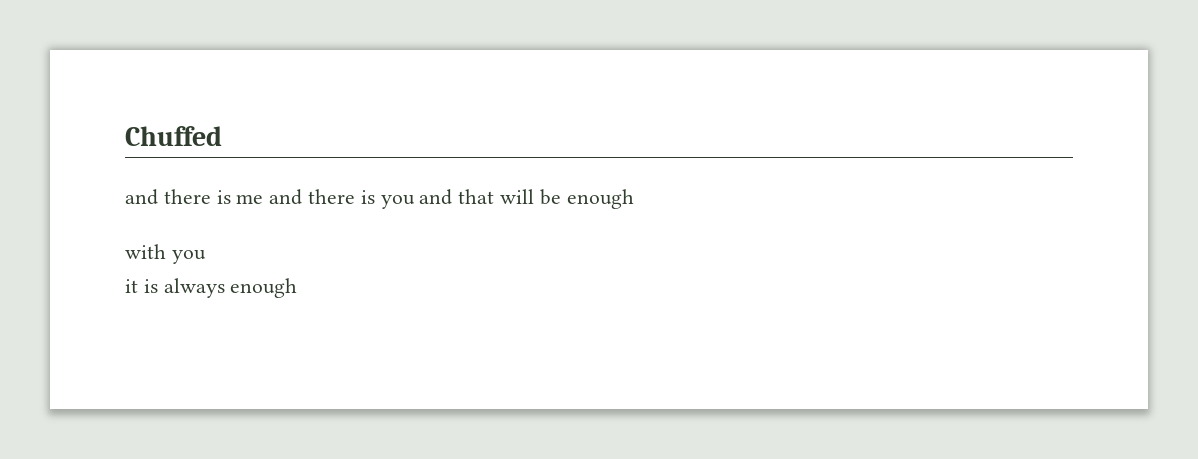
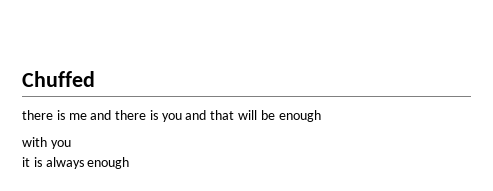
- and there is me and there is you and that will be enough
+ there is me and there is you and that will be enough

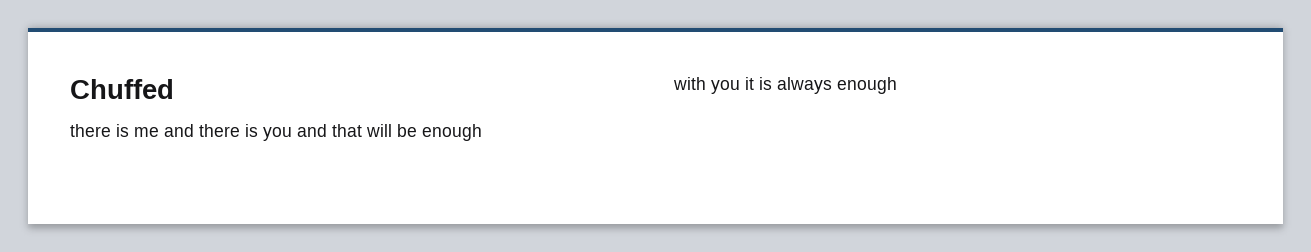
- with you
- it is always enough
+ with you it is always enough

